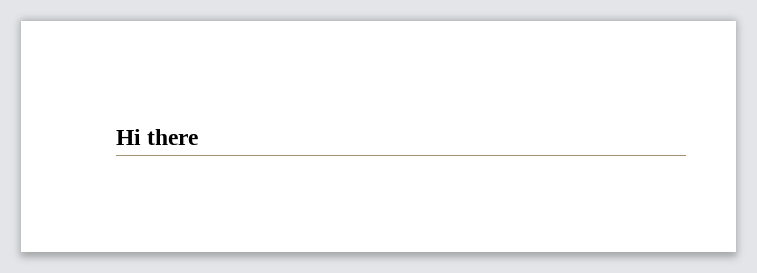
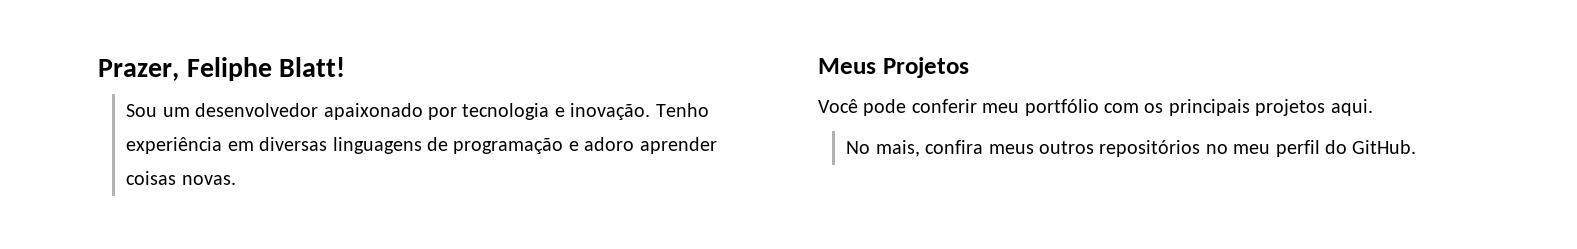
- Hi there
+ Prazer, Feliphe Blatt!
+ Sou um desenvolvedor apaixonado por tecnologia e inovação. Tenho experiência em diversas linguagens de programação e adoro aprender coisas novas.
+ Meus Projetos
+ Você pode conferir meu portfólio com os principais projetos aqui.
+ No mais, confira meus outros repositórios no meu perfil do GitHub.

